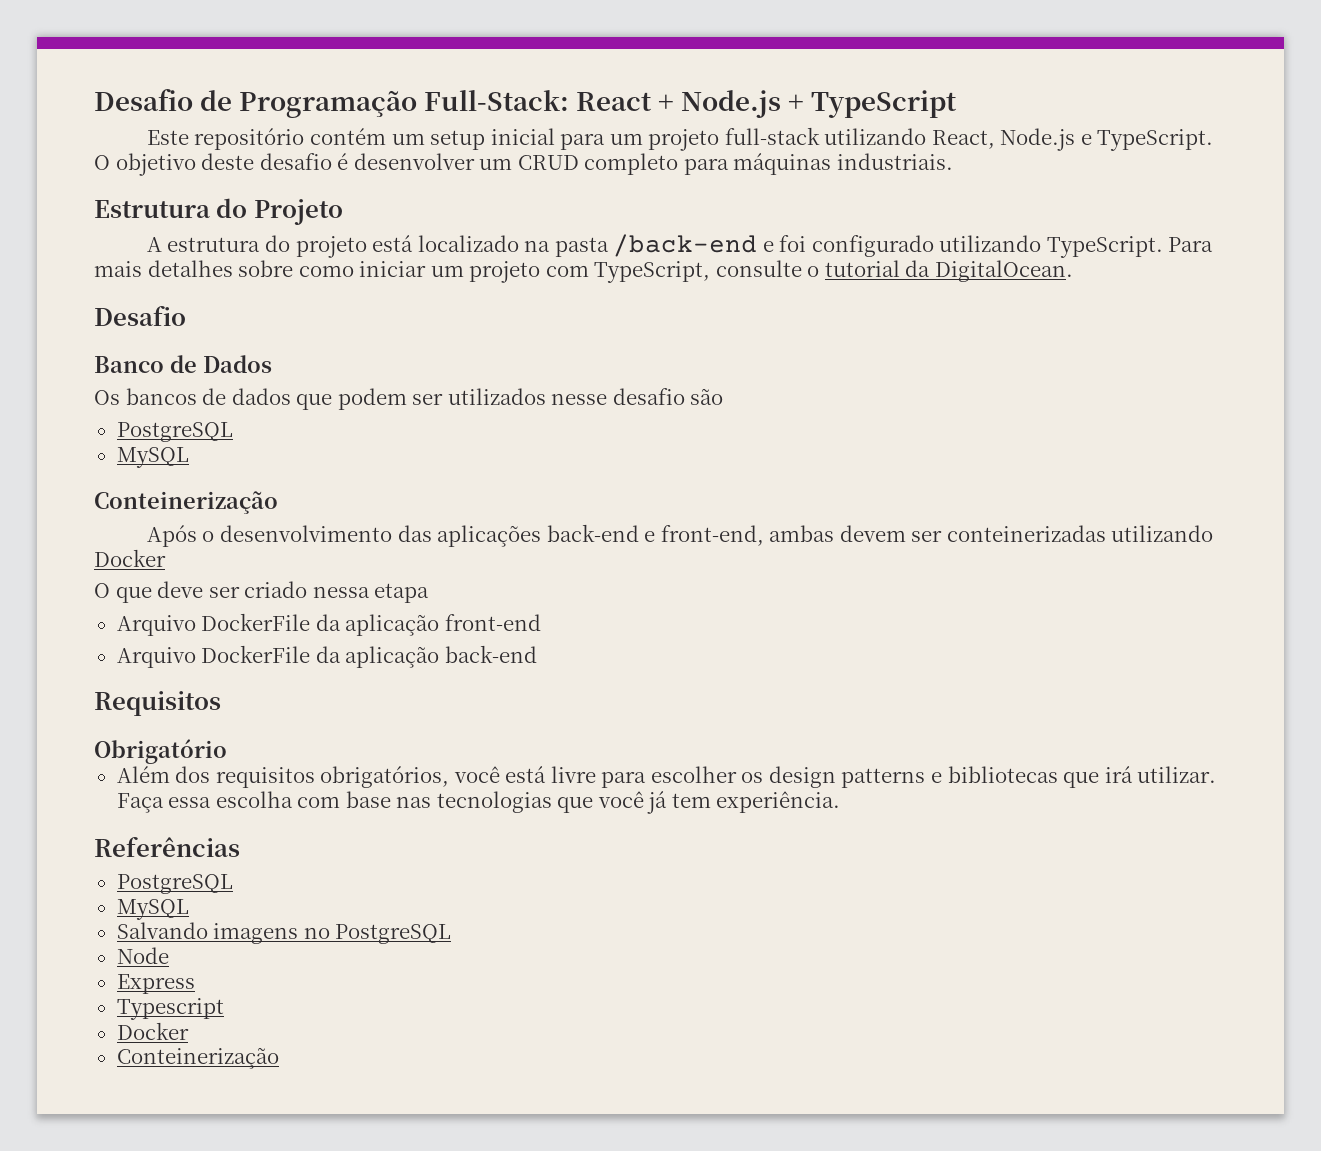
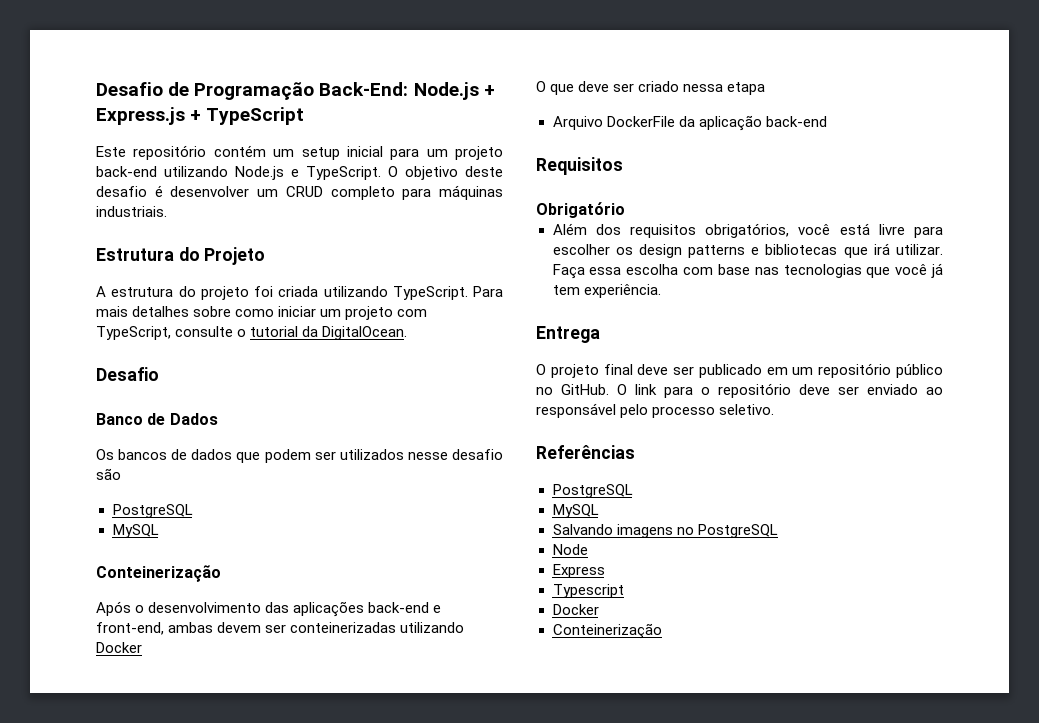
- Desafio de Programação Full-Stack: React + Node.js + TypeScript
+ Desafio de Programação Back-End: Node.js + Express.js + TypeScript
- Este repositório contém um setup inicial para um projeto full-stack utilizando React, Node.js e TypeScript.
+ Este repositório contém um setup inicial para um projeto back-end utilizando Node.js e TypeScript.
- A estrutura do projeto está localizado na pasta /back-end e foi configurado utilizando TypeScript.
+ A estrutura do projeto foi criada utilizando TypeScript.
- Arquivo DockerFile da aplicação front-end
+ Entrega
+ O projeto final deve ser publicado em um repositório público no GitHub. O link para o repositório deve ser enviado ao responsável pelo processo seletivo.

